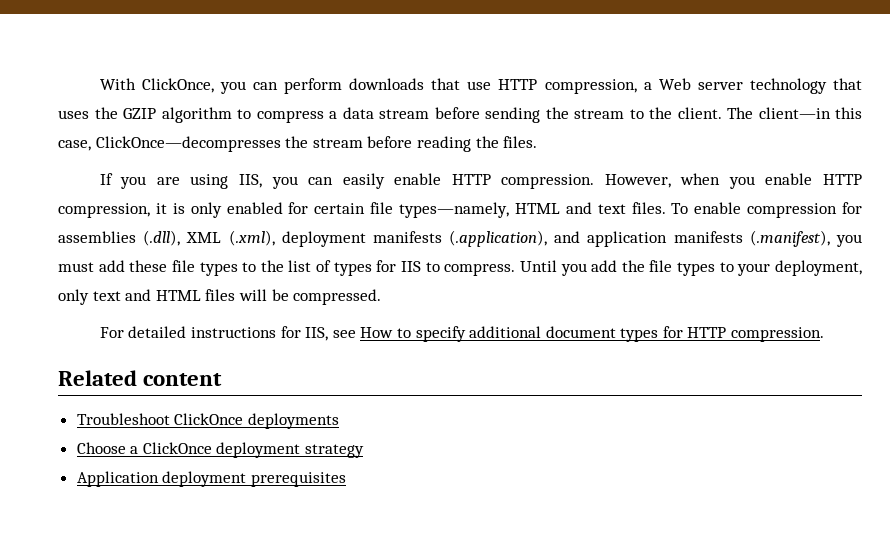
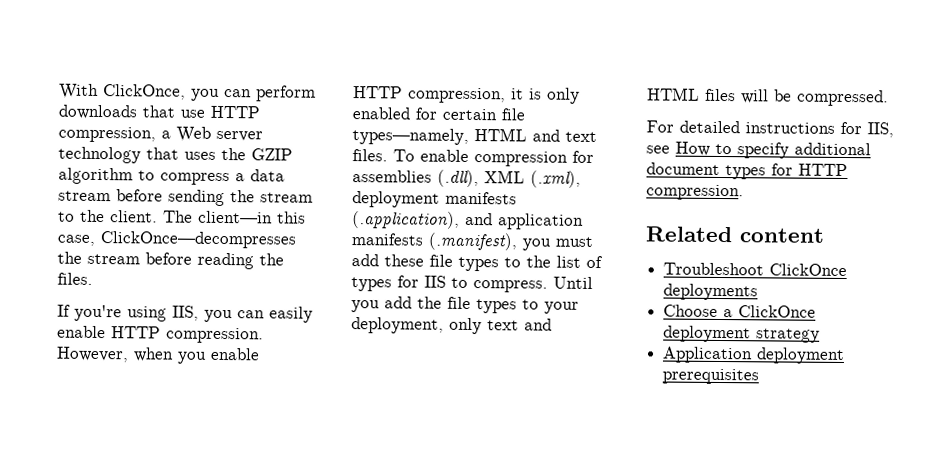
- If you are using IIS, you can easily enable HTTP compression.
+ If you're using IIS, you can easily enable HTTP compression.

